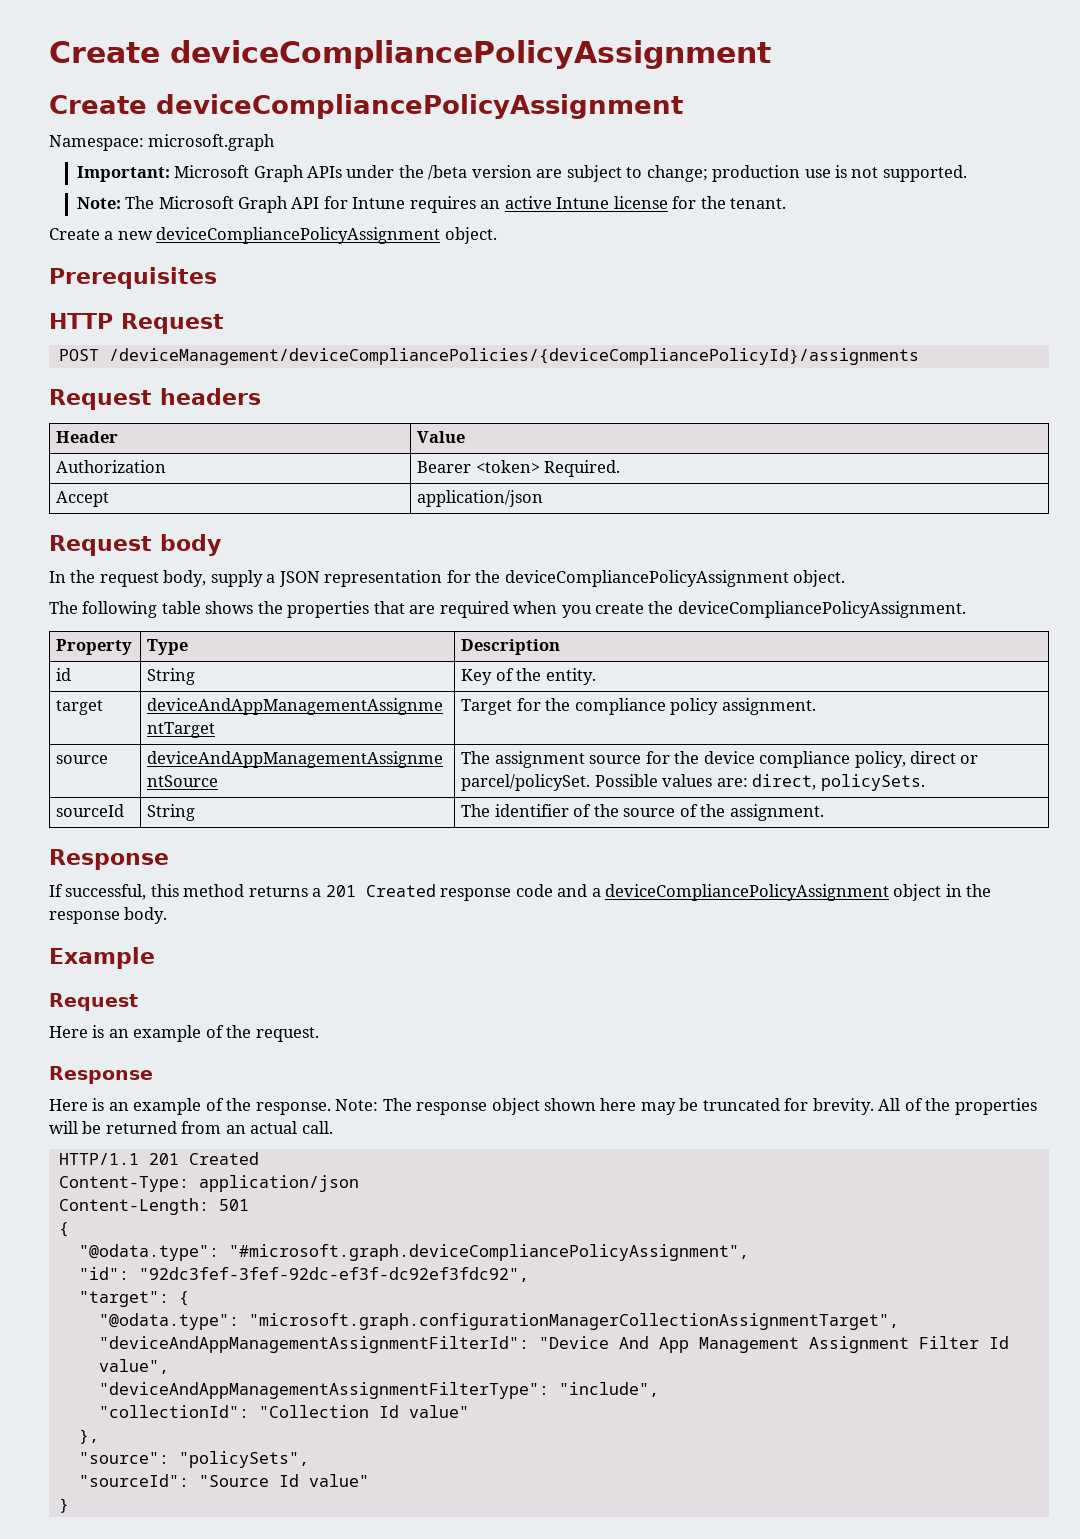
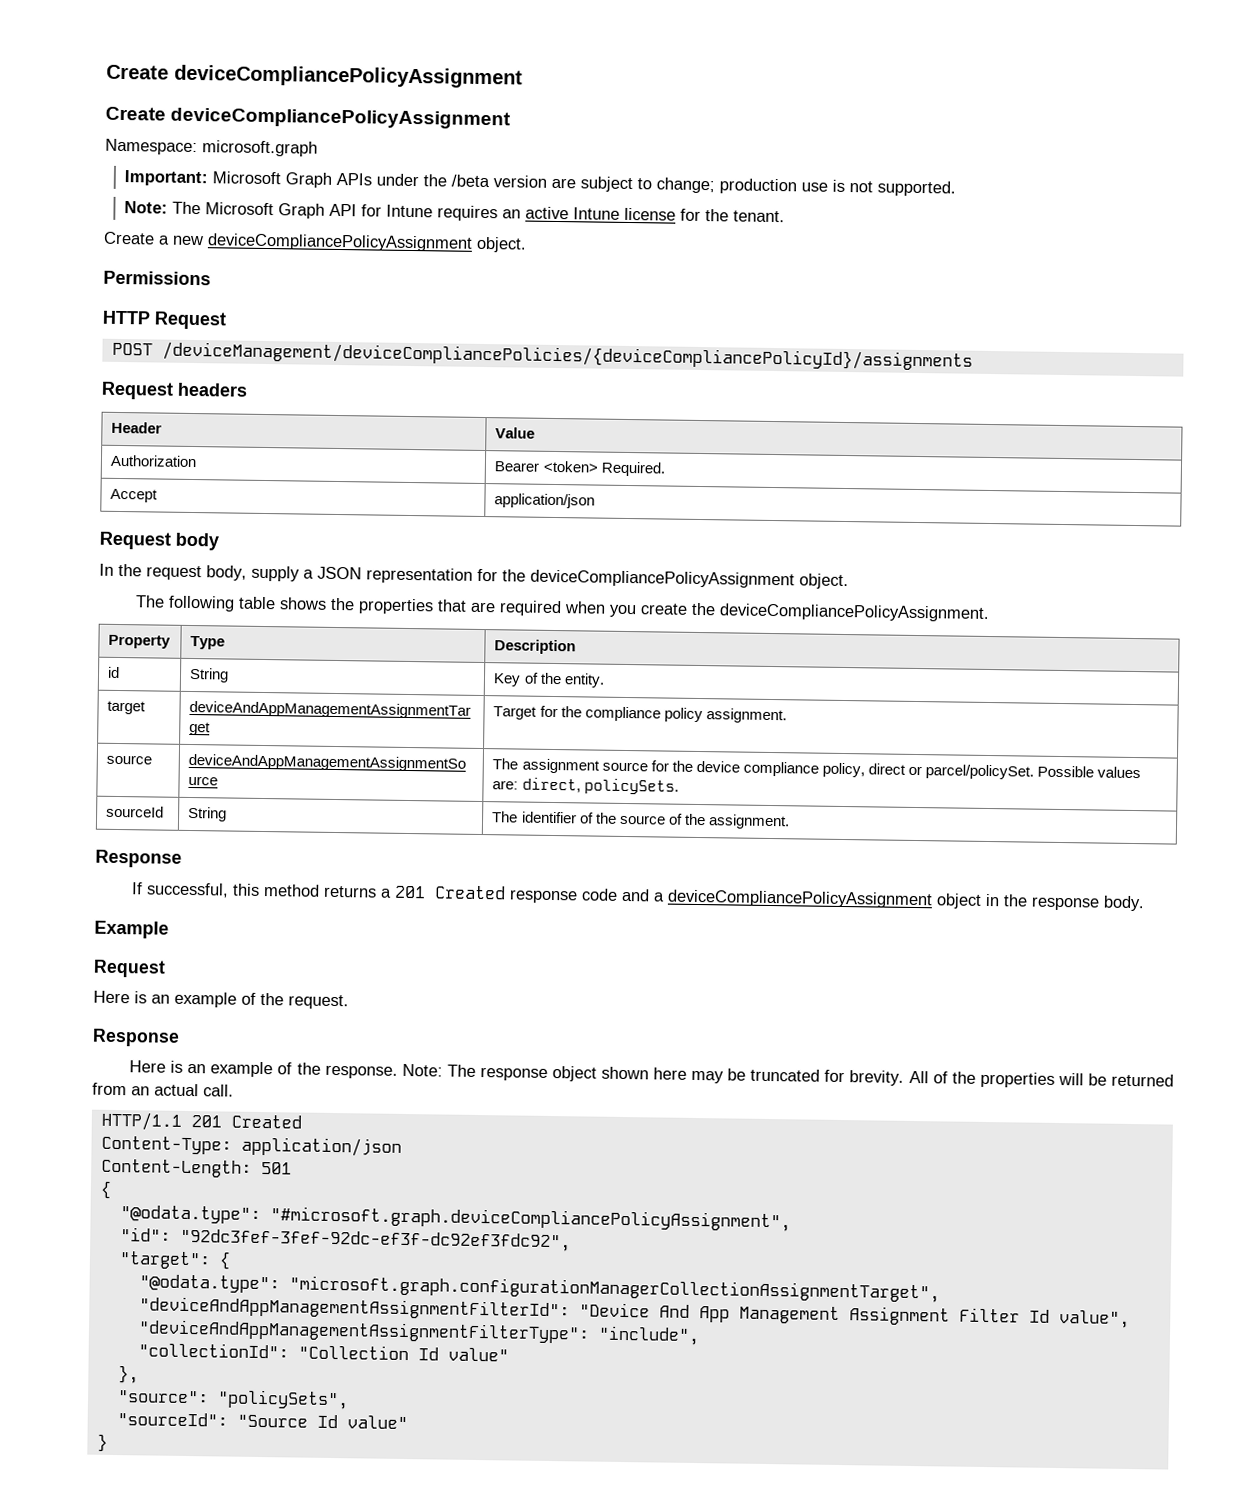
- Prerequisites
+ Permissions

